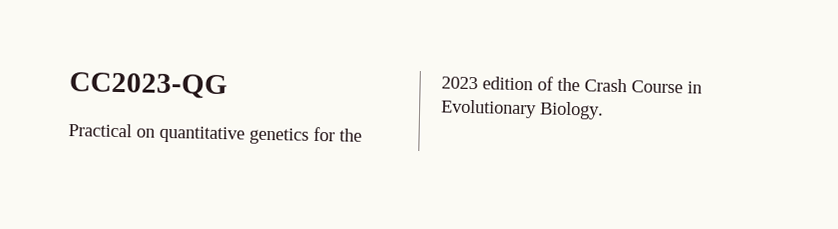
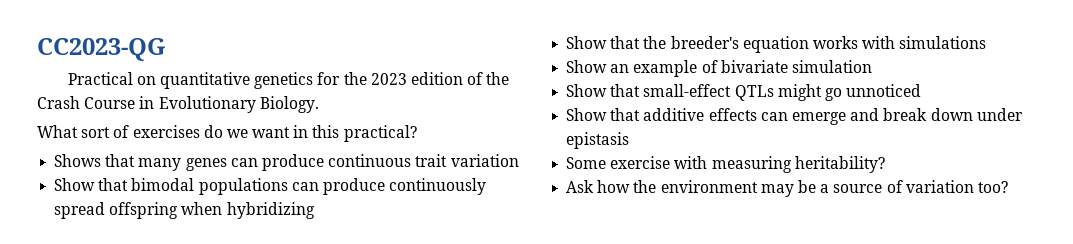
+ What sort of exercises do we want in this practical?
+ Shows that many genes can produce continuous trait variation
+ Show that bimodal populations can produce continuously spread offspring when hybridizing
+ Show that the breeder's equation works with simulations
+ Show an example of bivariate simulation
+ Show that small-effect QTLs might go unnoticed
+ Show that additive effects can emerge and break down under epistasis
+ Some exercise with measuring heritability?
+ Ask how the environment may be a source of variation too?

